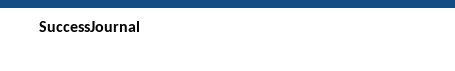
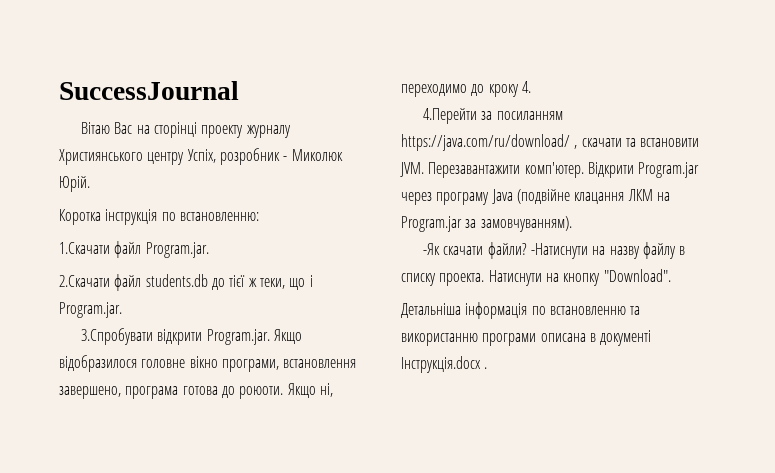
+ Вітаю Вас на сторінці проекту журналу Християнського центру Успіх, розробник - Миколюк Юрій.
+ Коротка інструкція по встановленню:
+ 1.Скачати файл Program.jar.
+ 2.Скачати файл students.db до тієї ж теки, що і Program.jar.
+ 3.Спробувати відкрити Program.jar. Якщо відобразилося головне вікно програми, встановлення завершено, програма готова до роюоти. Якщо ні, переходимо до кроку 4.
+ 4.Перейти за посиланням https://java.com/ru/download/ , скачати та встановити JVM. Перезавантажити комп'ютер. Відкрити Program.jar через програму Java (подвійне клацання ЛКМ на Program.jar за замовчуванням).
+ -Як скачати файли? -Натиснути на назву файлу в списку проекта. Натиснути на кнопку "Download".
+ Детальніша інформація по встановленню та використанню програми описана в документі Інструкція.docx .

